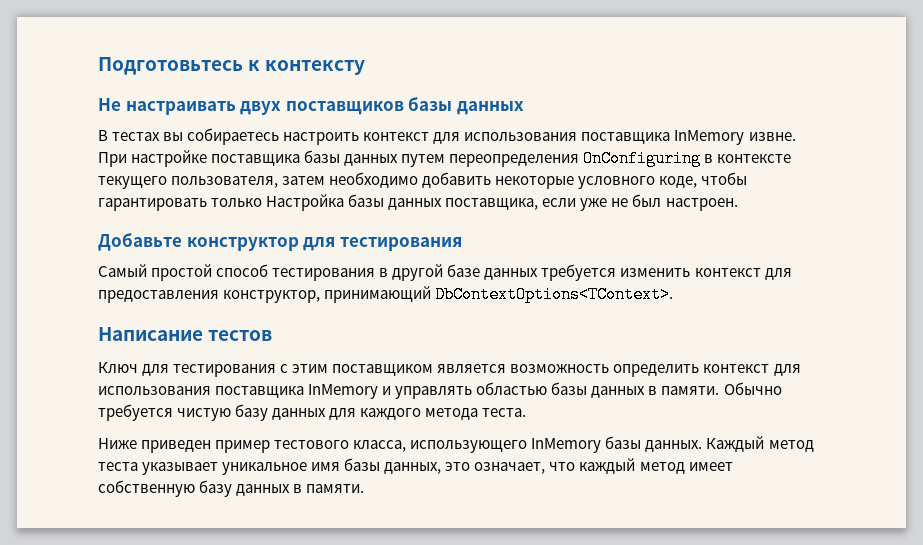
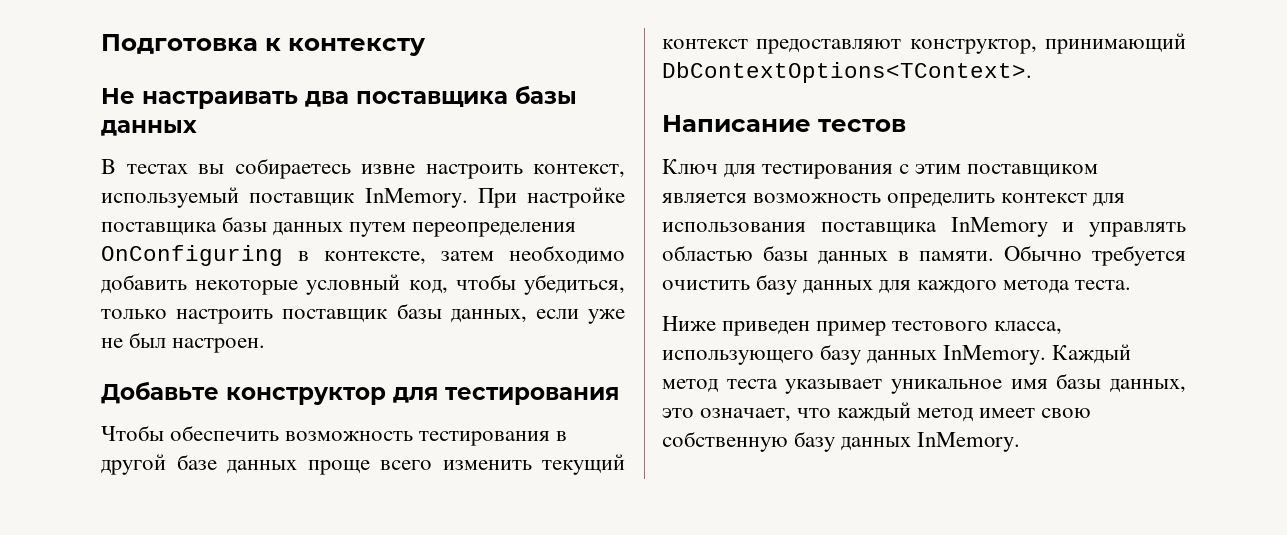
- Подготовьтесь к контексту
+ Подготовка к контексту
- Не настраивать двух поставщиков базы данных
+ Не настраивать два поставщика базы данных
- В тестах вы собираетесь настроить контекст для использования поставщика InMemory извне.
+ В тестах вы собираетесь извне настроить контекст, используемый поставщик InMemory.
- При настройке поставщика базы данных путем переопределения OnConfiguring в контексте текущего пользователя, затем необходимо добавить некоторые условного коде, чтобы гарантировать только Настройка базы данных поставщика, если уже не был настроен.
+ При настройке поставщика базы данных путем переопределения OnConfiguring в контексте, затем необходимо добавить некоторые условный код, чтобы убедиться, только настроить поставщик базы данных, если уже не был настроен.
- Самый простой способ тестирования в другой базе данных требуется изменить контекст для предоставления конструктор, принимающий DbContextOptions<TContext>.
+ Чтобы обеспечить возможность тестирования в другой базе данных проще всего изменить текущий контекст предоставляют конструктор, принимающий DbContextOptions<TContext>.
- Обычно требуется чистую базу данных для каждого метода теста.
+ Обычно требуется очистить базу данных для каждого метода теста.
- Ниже приведен пример тестового класса, использующего InMemory базы данных.
+ Ниже приведен пример тестового класса, использующего базу данных InMemory.
- Каждый метод теста указывает уникальное имя базы данных, это означает, что каждый метод имеет собственную базу данных в памяти.
+ Каждый метод теста указывает уникальное имя базы данных, это означает, что каждый метод имеет свою собственную базу данных InMemory.

